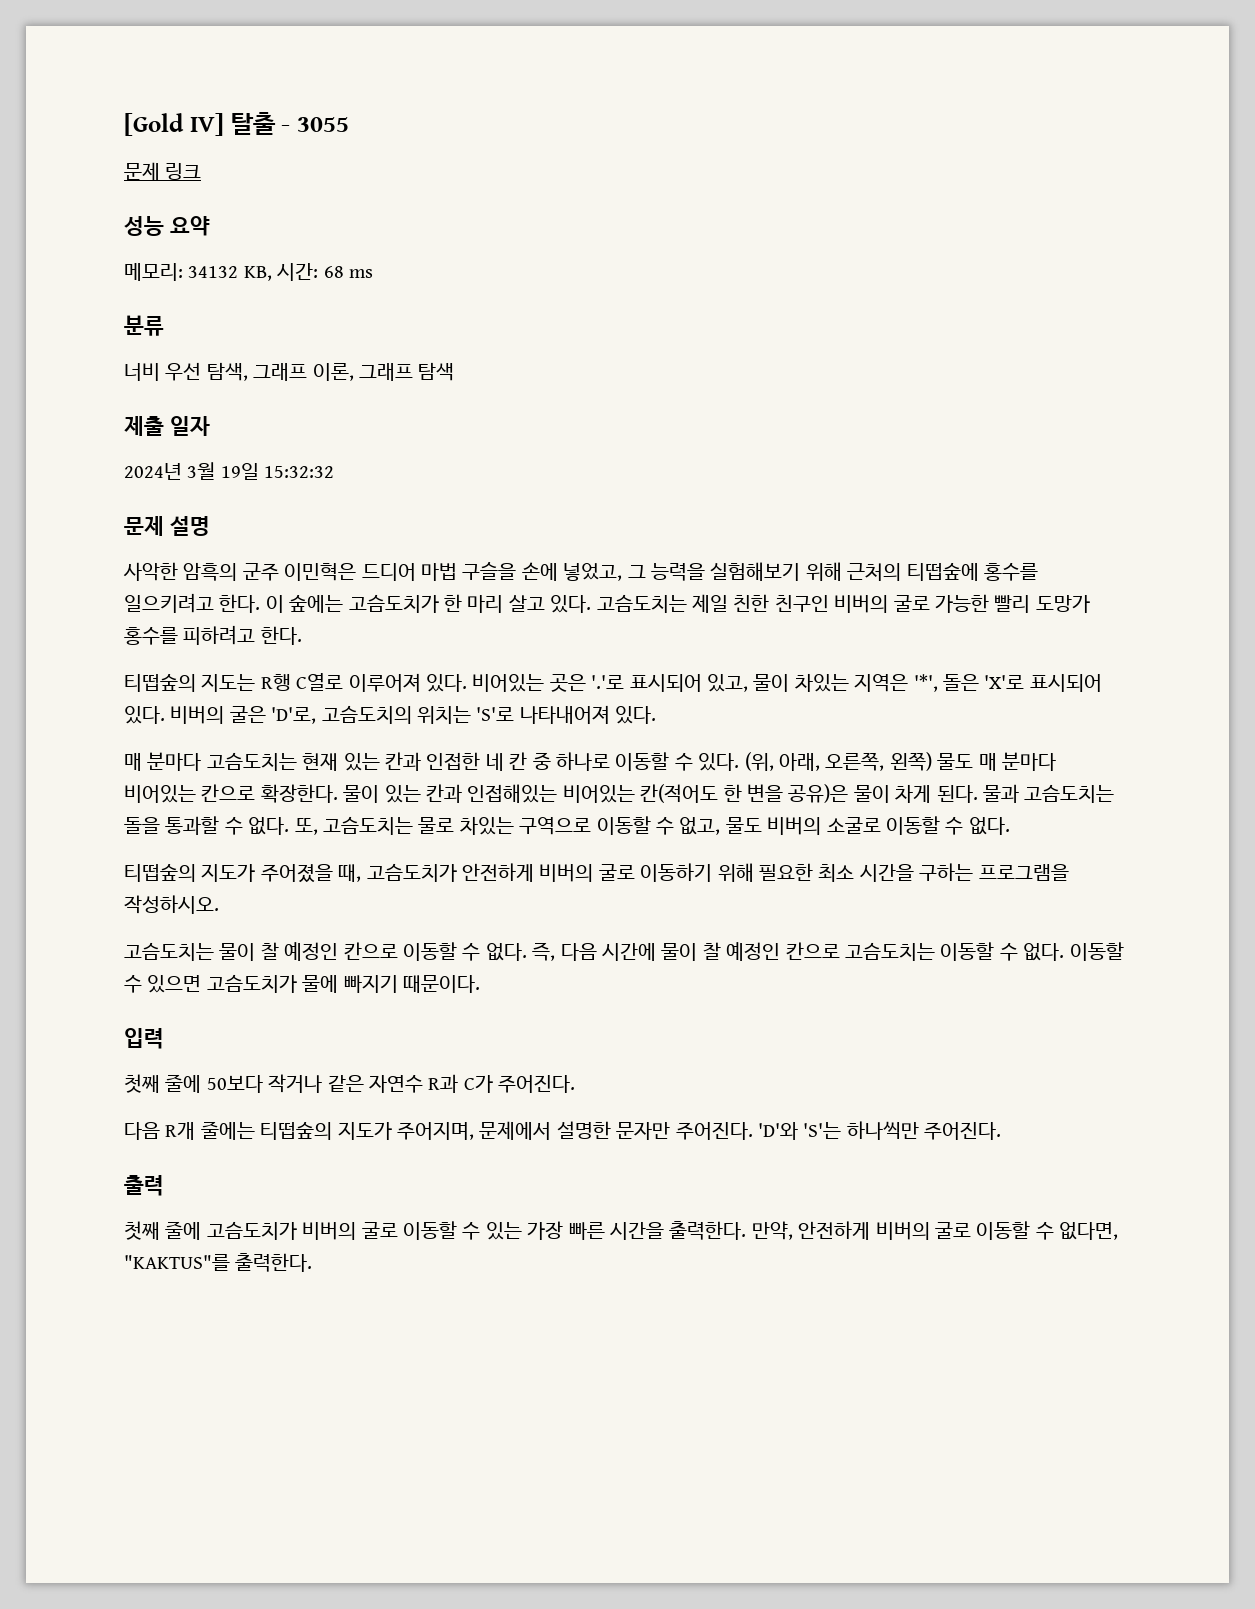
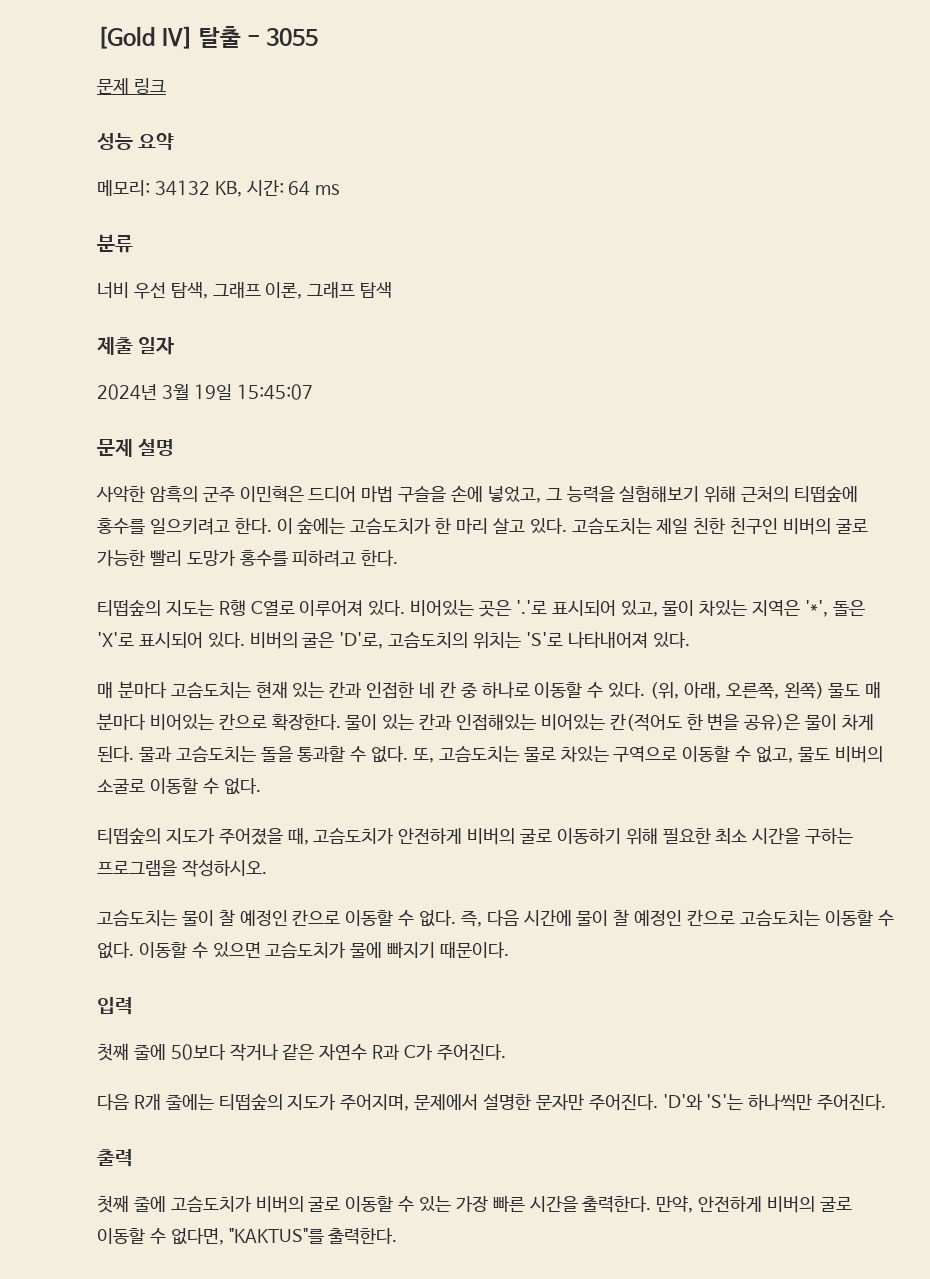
- 메모리: 34132 KB, 시간: 68 ms
+ 메모리: 34132 KB, 시간: 64 ms
- 2024년 3월 19일 15:32:32
+ 2024년 3월 19일 15:45:07

